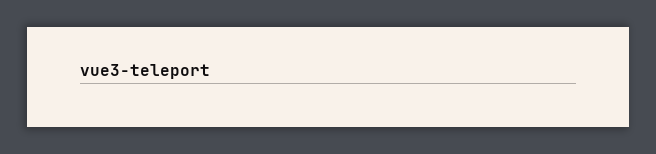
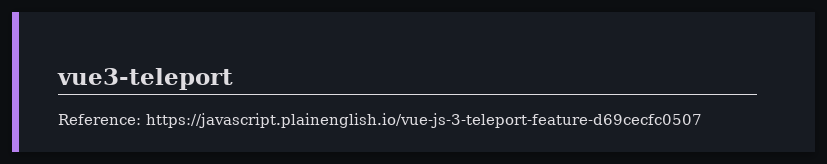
+ Reference: https://javascript.plainenglish.io/vue-js-3-teleport-feature-d69cecfc0507

